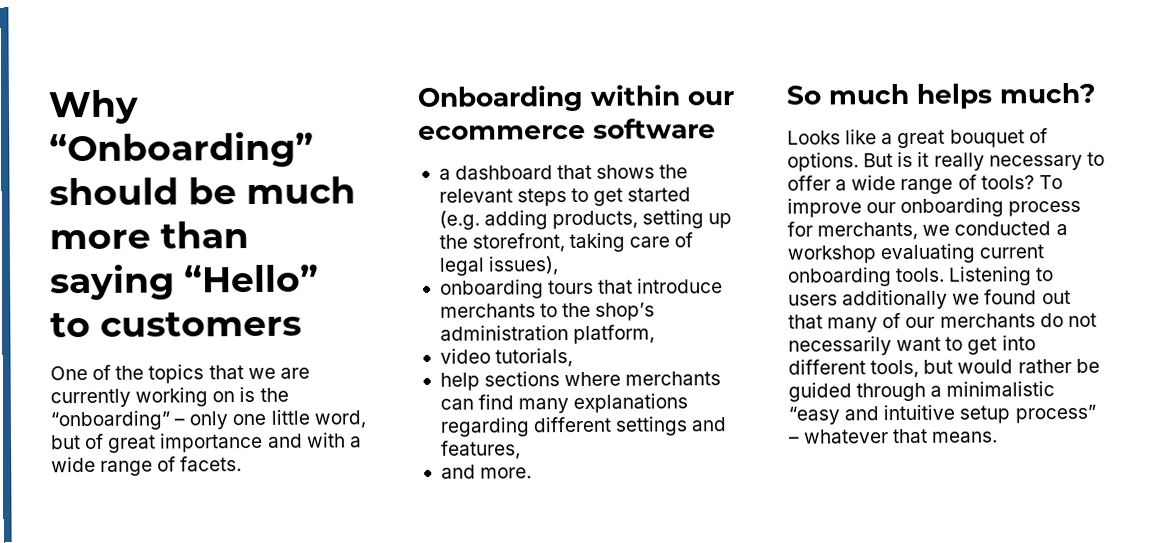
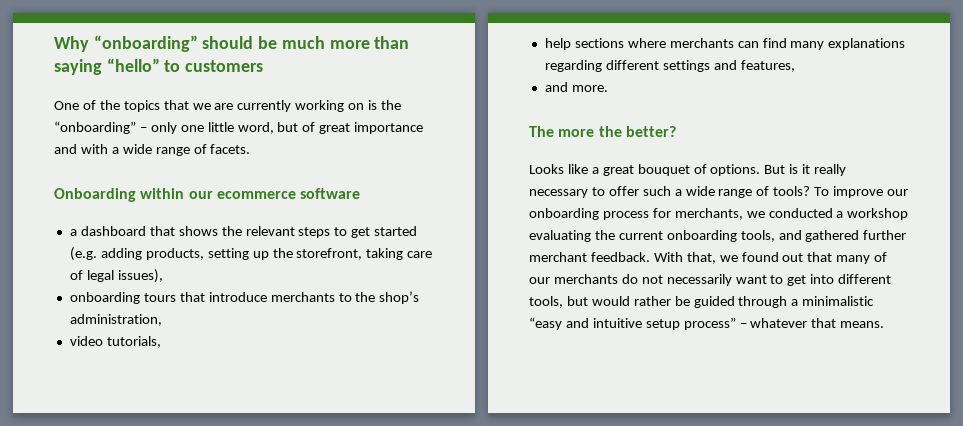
- Why “Onboarding” should be much more than saying “Hello” to customers
+ Why “onboarding” should be much more than saying “hello” to customers
- onboarding tours that introduce merchants to the shop’s administration platform,
+ onboarding tours that introduce merchants to the shop’s administration,
- So much helps much?
+ The more the better?
- But is it really necessary to offer a wide range of tools?
+ But is it really necessary to offer such a wide range of tools?
- To improve our onboarding process for merchants, we conducted a workshop evaluating current onboarding tools. Listening to users additionally we found out that many of our merchants do not necessarily want to get into different tools, but would rather be guided through a minimalistic “easy and intuitive setup process” – whatever that means.
+ To improve our onboarding process for merchants, we conducted a workshop evaluating the current onboarding tools, and gathered further merchant feedback. With that, we found out that many of our merchants do not necessarily want to get into different tools, but would rather be guided through a minimalistic “easy and intuitive setup process” – whatever that means.

